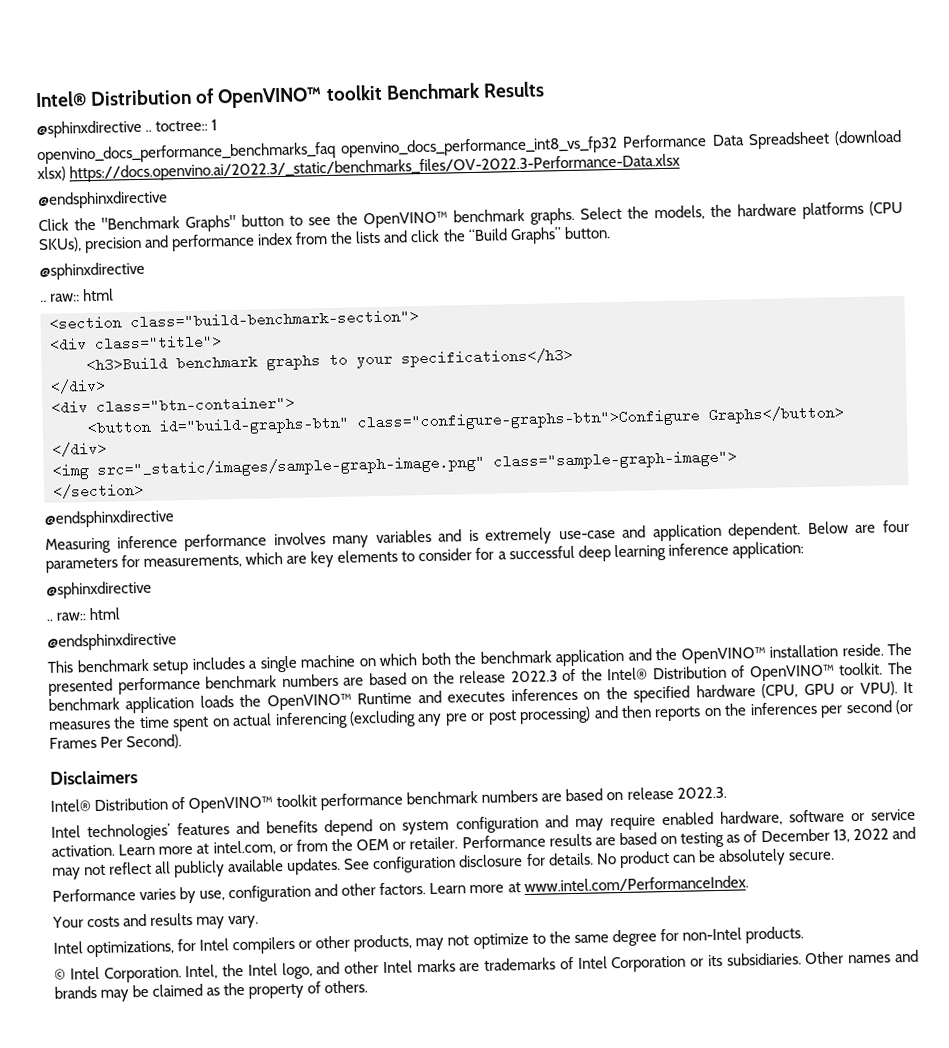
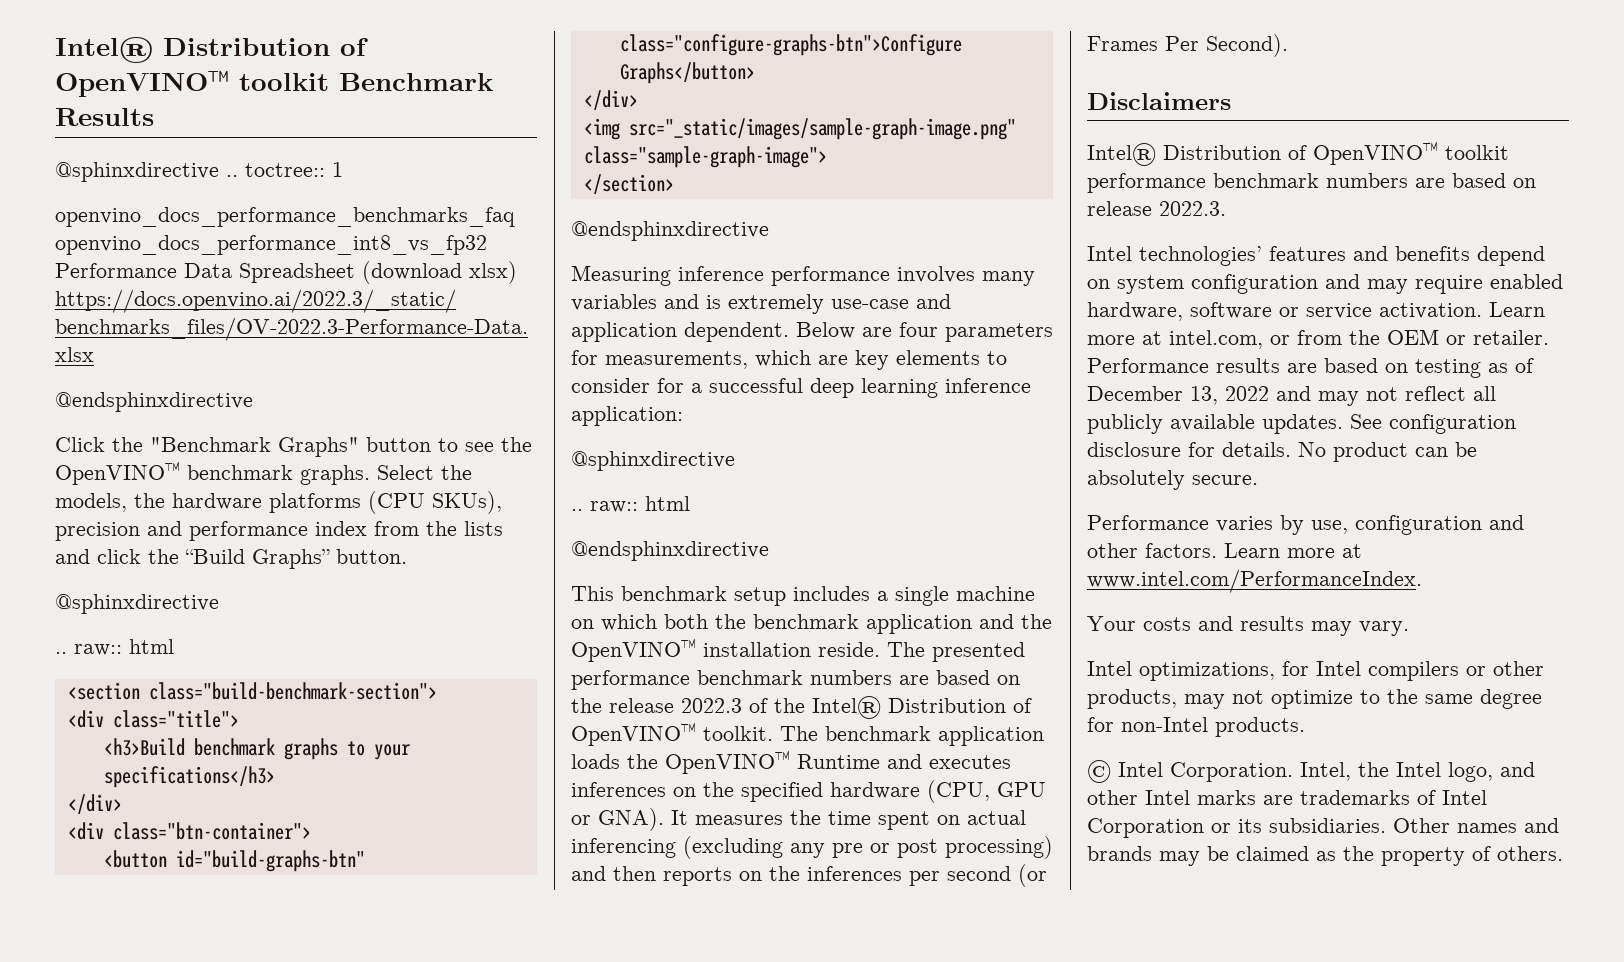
- The benchmark application loads the OpenVINO™ Runtime and executes inferences on the specified hardware (CPU, GPU or VPU).
+ The benchmark application loads the OpenVINO™ Runtime and executes inferences on the specified hardware (CPU, GPU or GNA).

